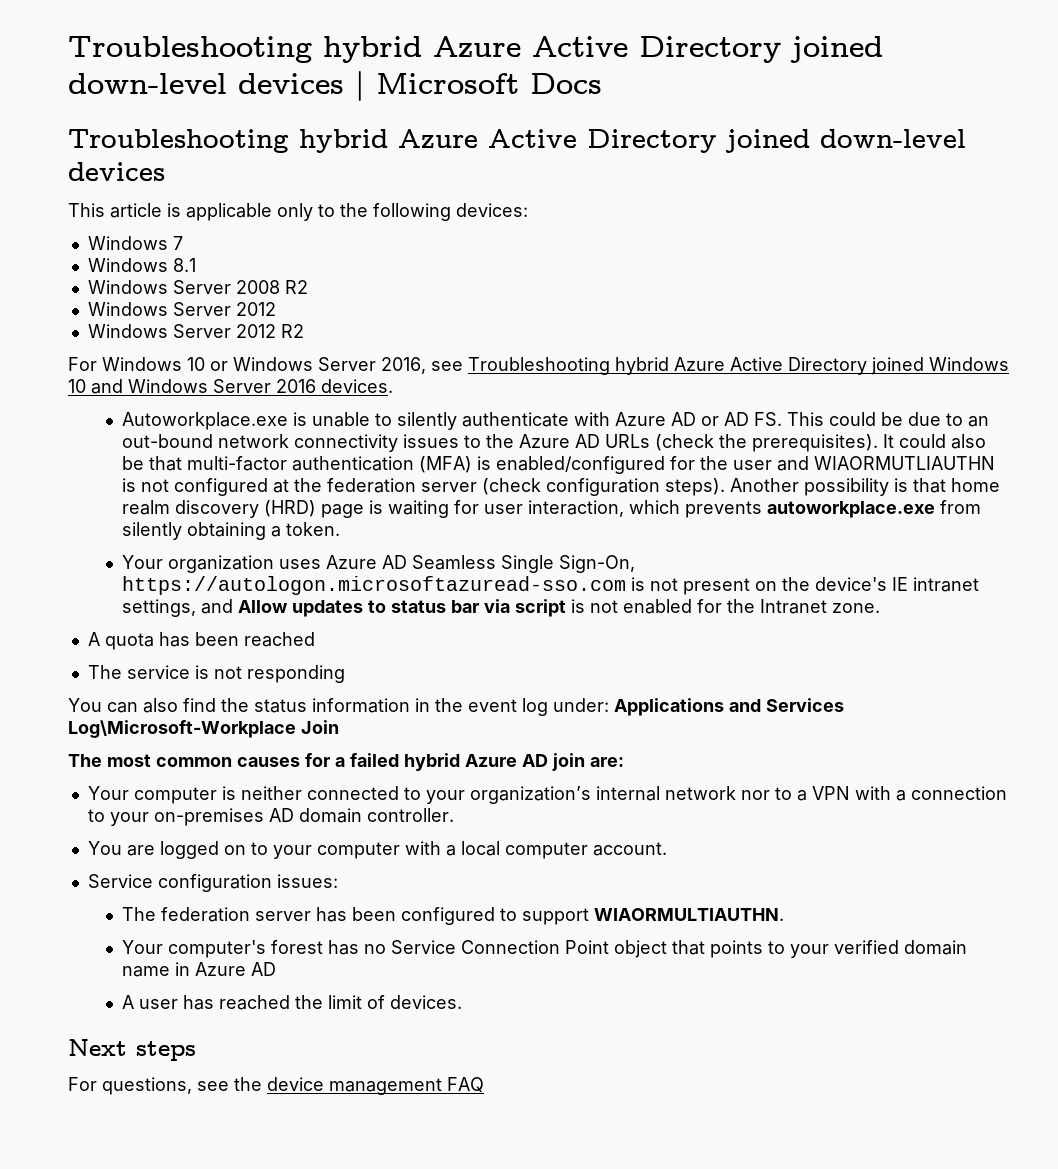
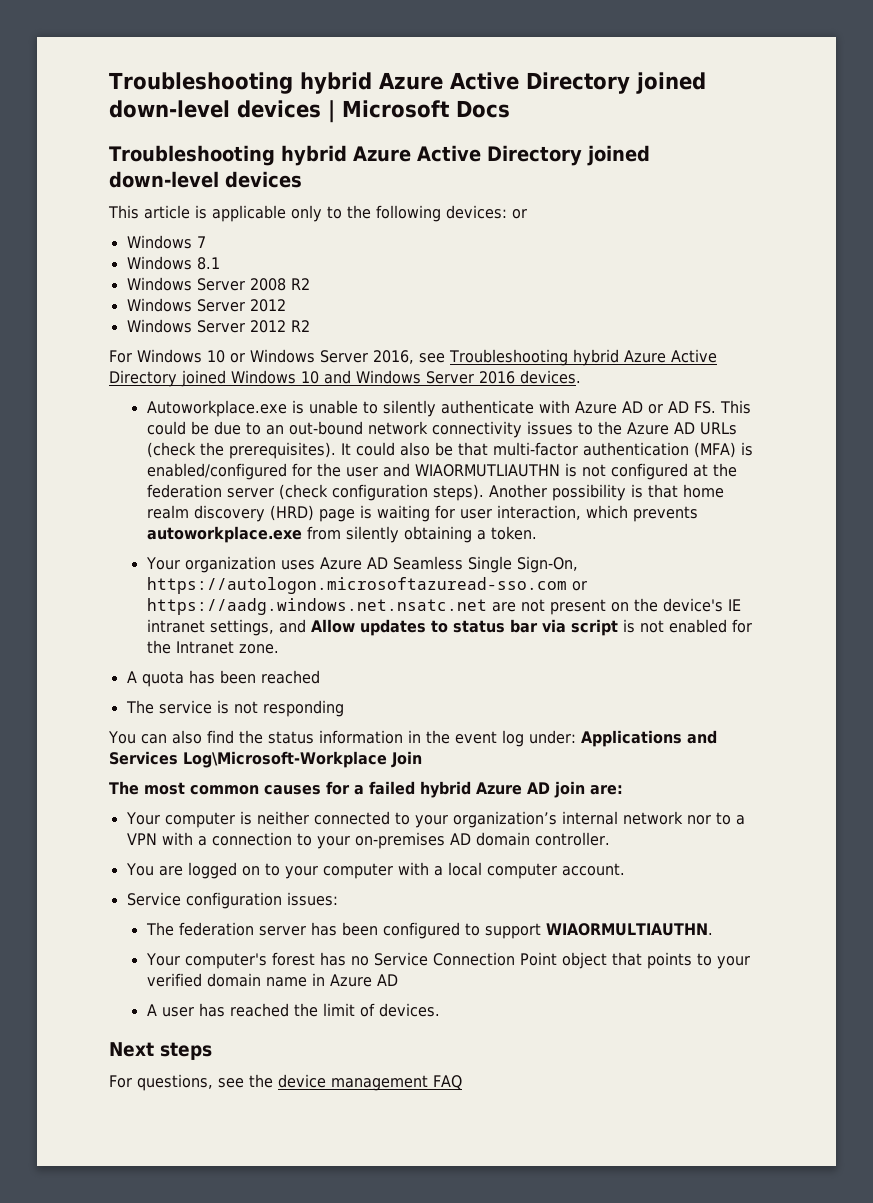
- This article is applicable only to the following devices:
+ This article is applicable only to the following devices: or
- Your organization uses Azure AD Seamless Single Sign-On, https://autologon.microsoftazuread-sso.com is not present on the device's IE intranet settings, and Allow updates to status bar via script is not enabled for the Intranet zone.
+ Your organization uses Azure AD Seamless Single Sign-On, https://autologon.microsoftazuread-sso.com or https://aadg.windows.net.nsatc.net are not present on the device's IE intranet settings, and Allow updates to status bar via script is not enabled for the Intranet zone.

